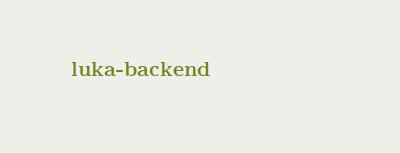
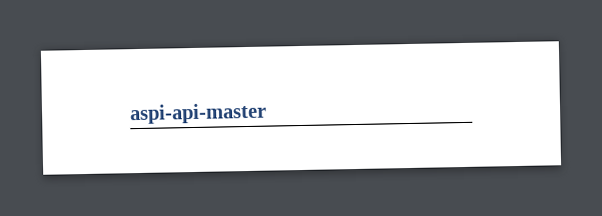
- luka-backend
+ aspi-api-master

